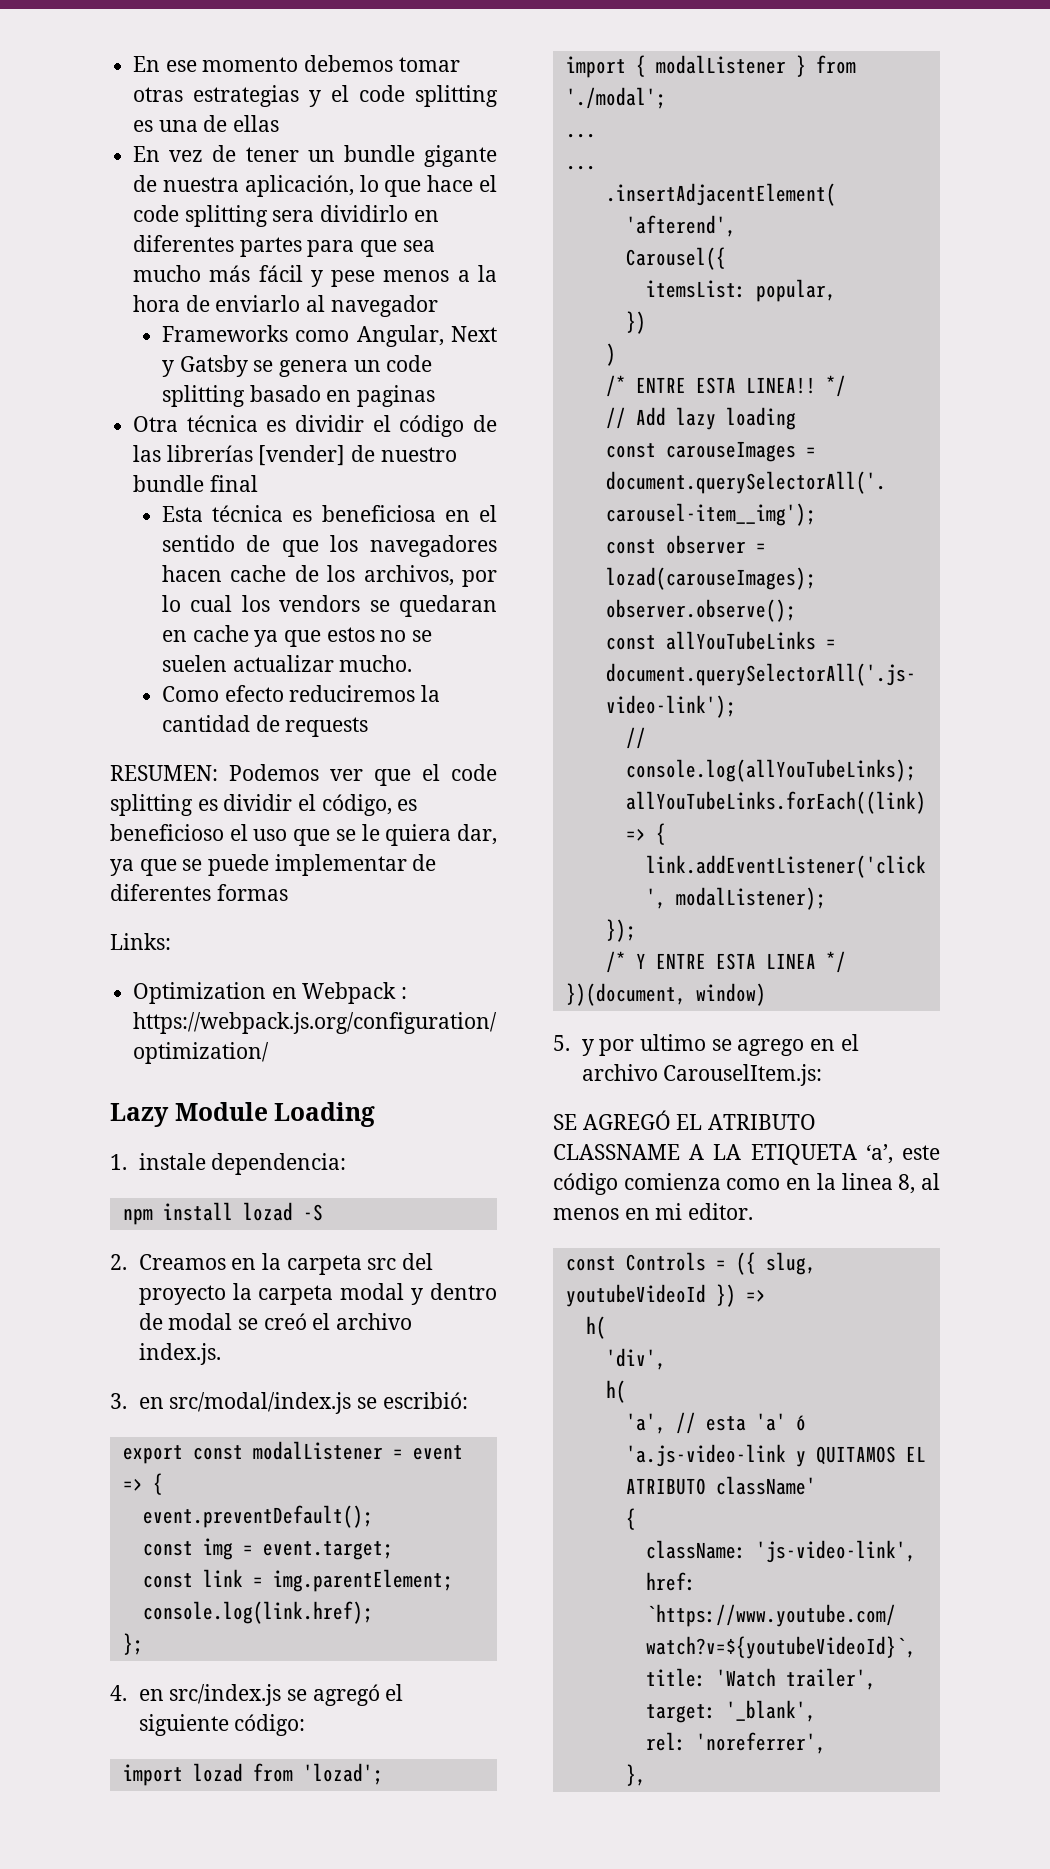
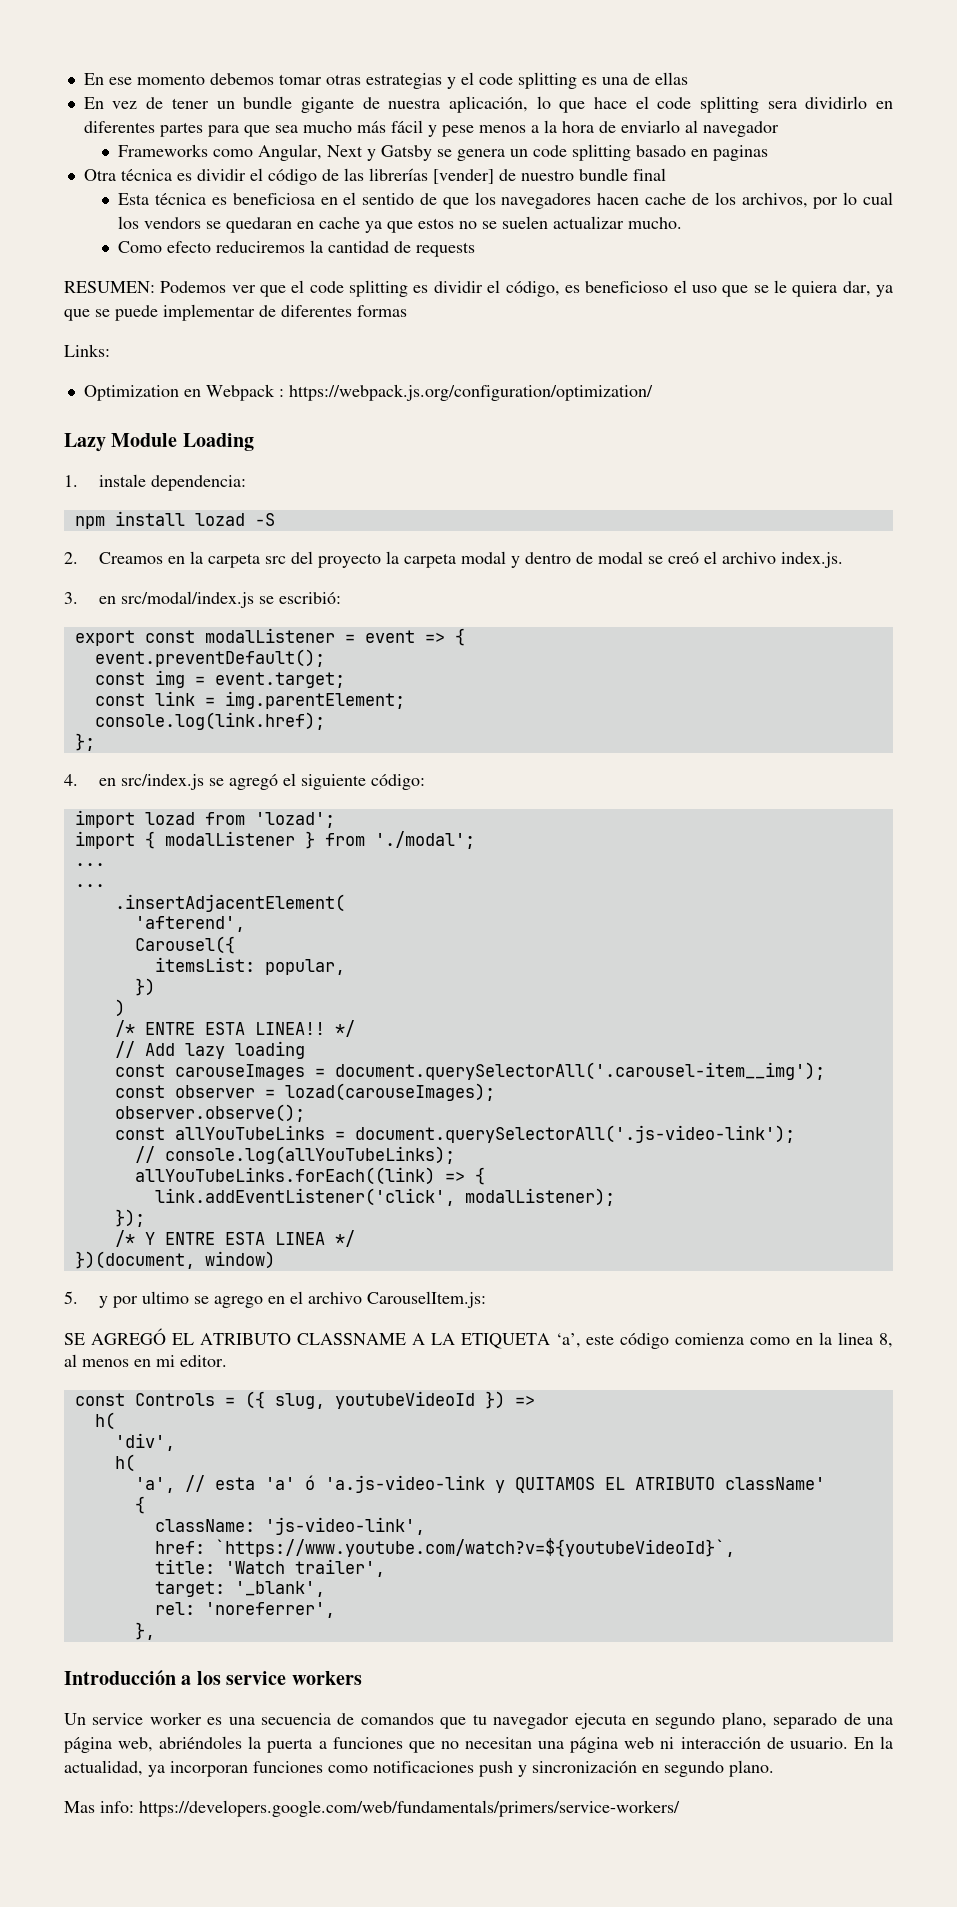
+ Introducción a los service workers
+ Un service worker es una secuencia de comandos que tu navegador ejecuta en segundo plano, separado de una página web, abriéndoles la puerta a funciones que no necesitan una página web ni interacción de usuario. En la actualidad, ya incorporan funciones como notificaciones push y sincronización en segundo plano.
+ Mas info: https://developers.google.com/web/fundamentals/primers/service-workers/

